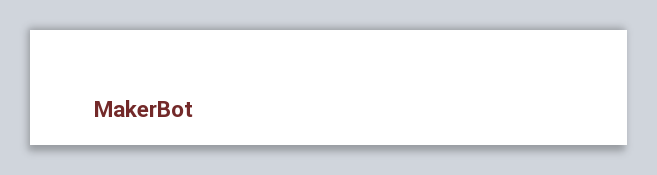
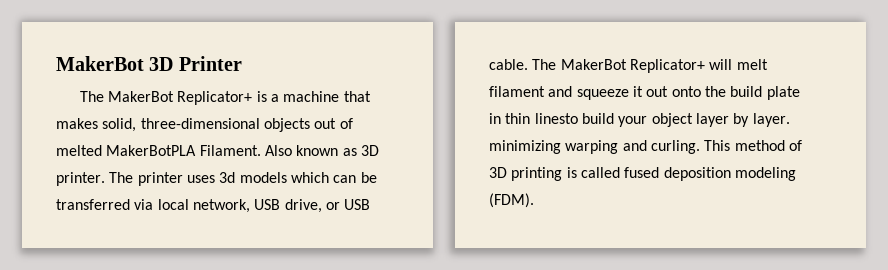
- MakerBot
+ MakerBot 3D Printer
+ The MakerBot Replicator+ is a machine that makes solid, three-dimensional objects out of melted MakerBotPLA Filament. Also known as 3D printer. The printer uses 3d models which can be transferred via local network, USB drive, or USB cable. The MakerBot Replicator+ will melt filament and squeeze it out onto the build plate in thin linesto build your object layer by layer. minimizing warping and curling. This method of 3D printing is called fused deposition modeling (FDM).

